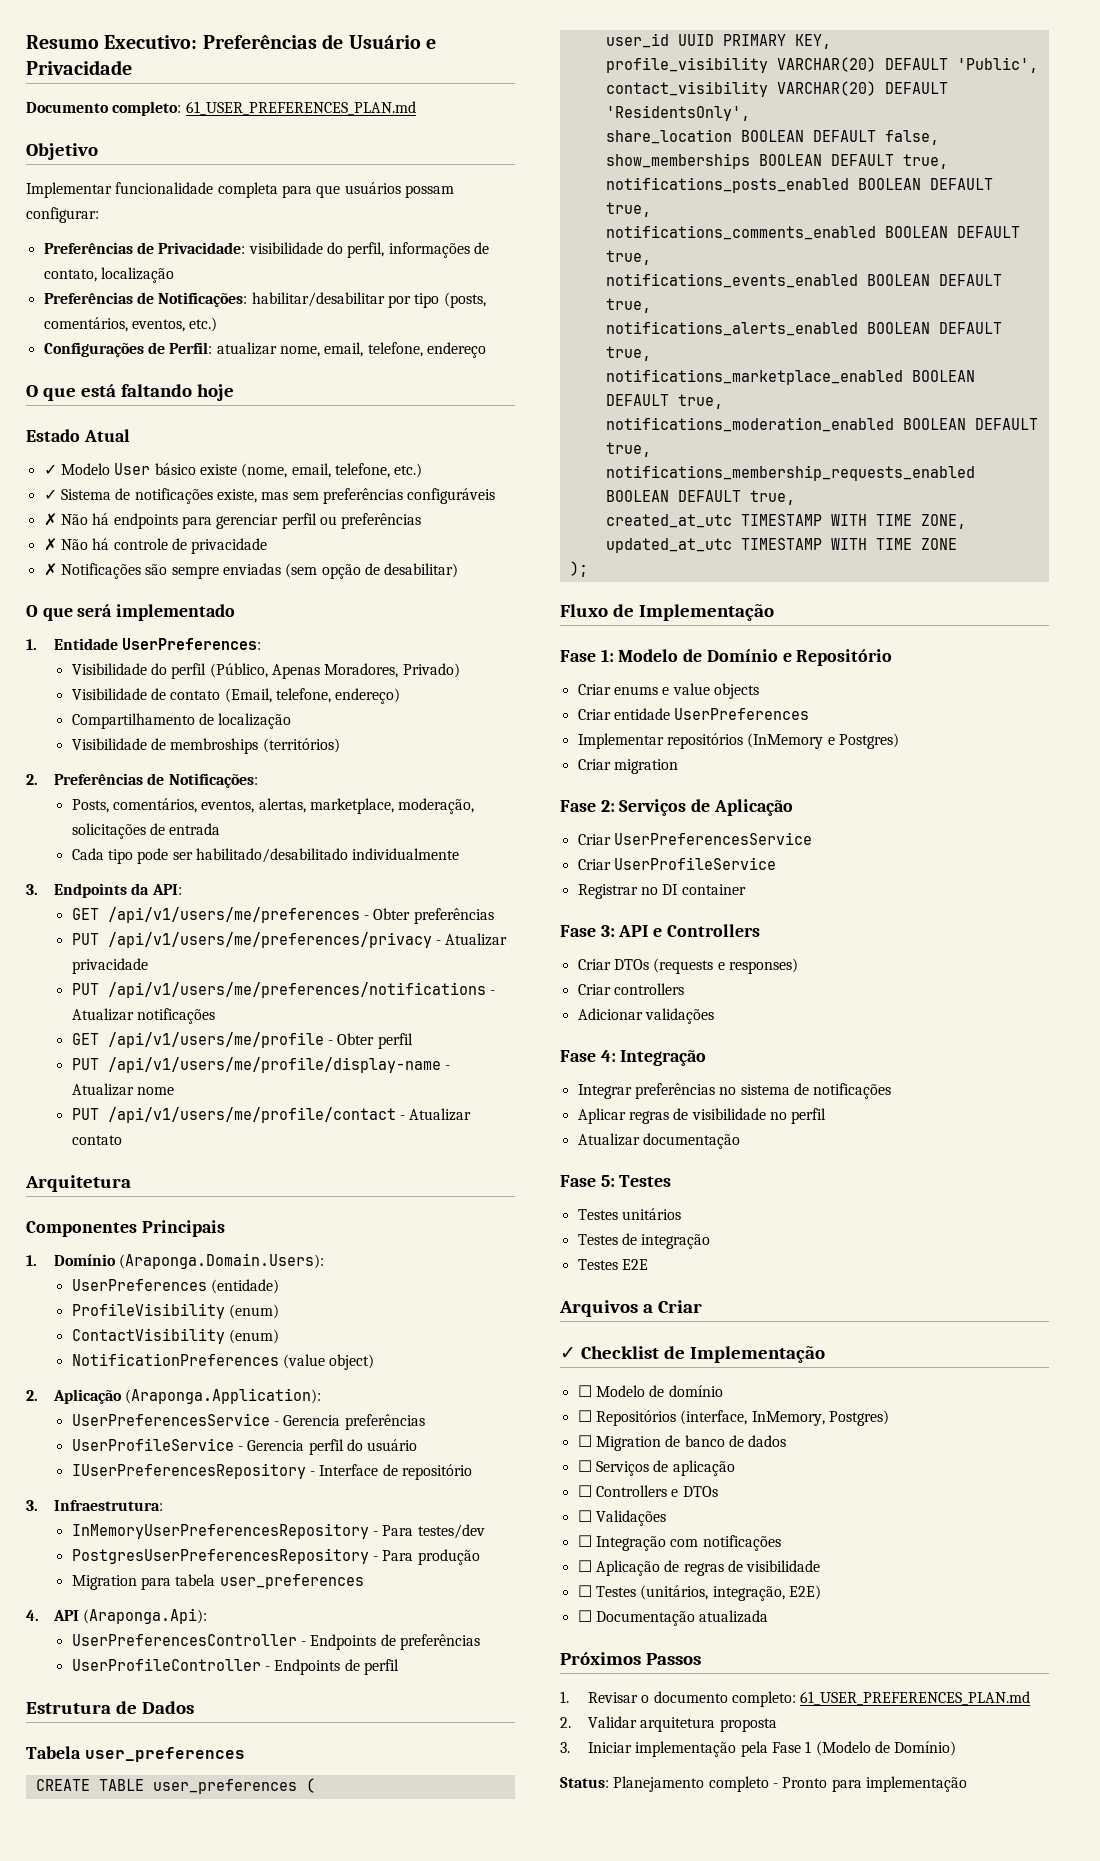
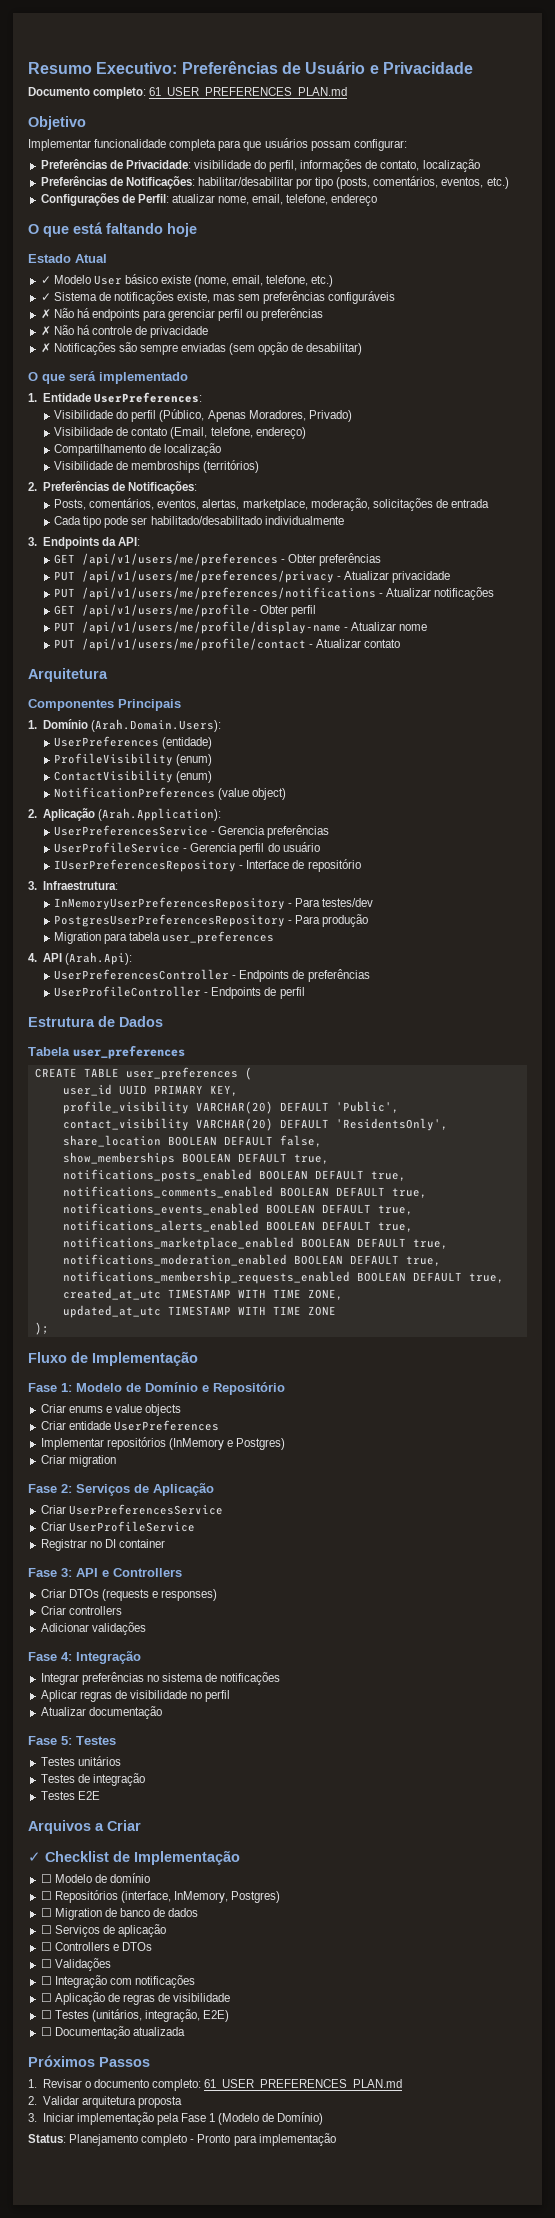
- 1. Domínio (Araponga.Domain.Users):
+ 1. Domínio (Arah.Domain.Users):
- 2. Aplicação (Araponga.Application):
+ 2. Aplicação (Arah.Application):
- 4. API (Araponga.Api):
+ 4. API (Arah.Api):

